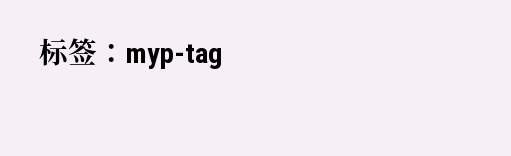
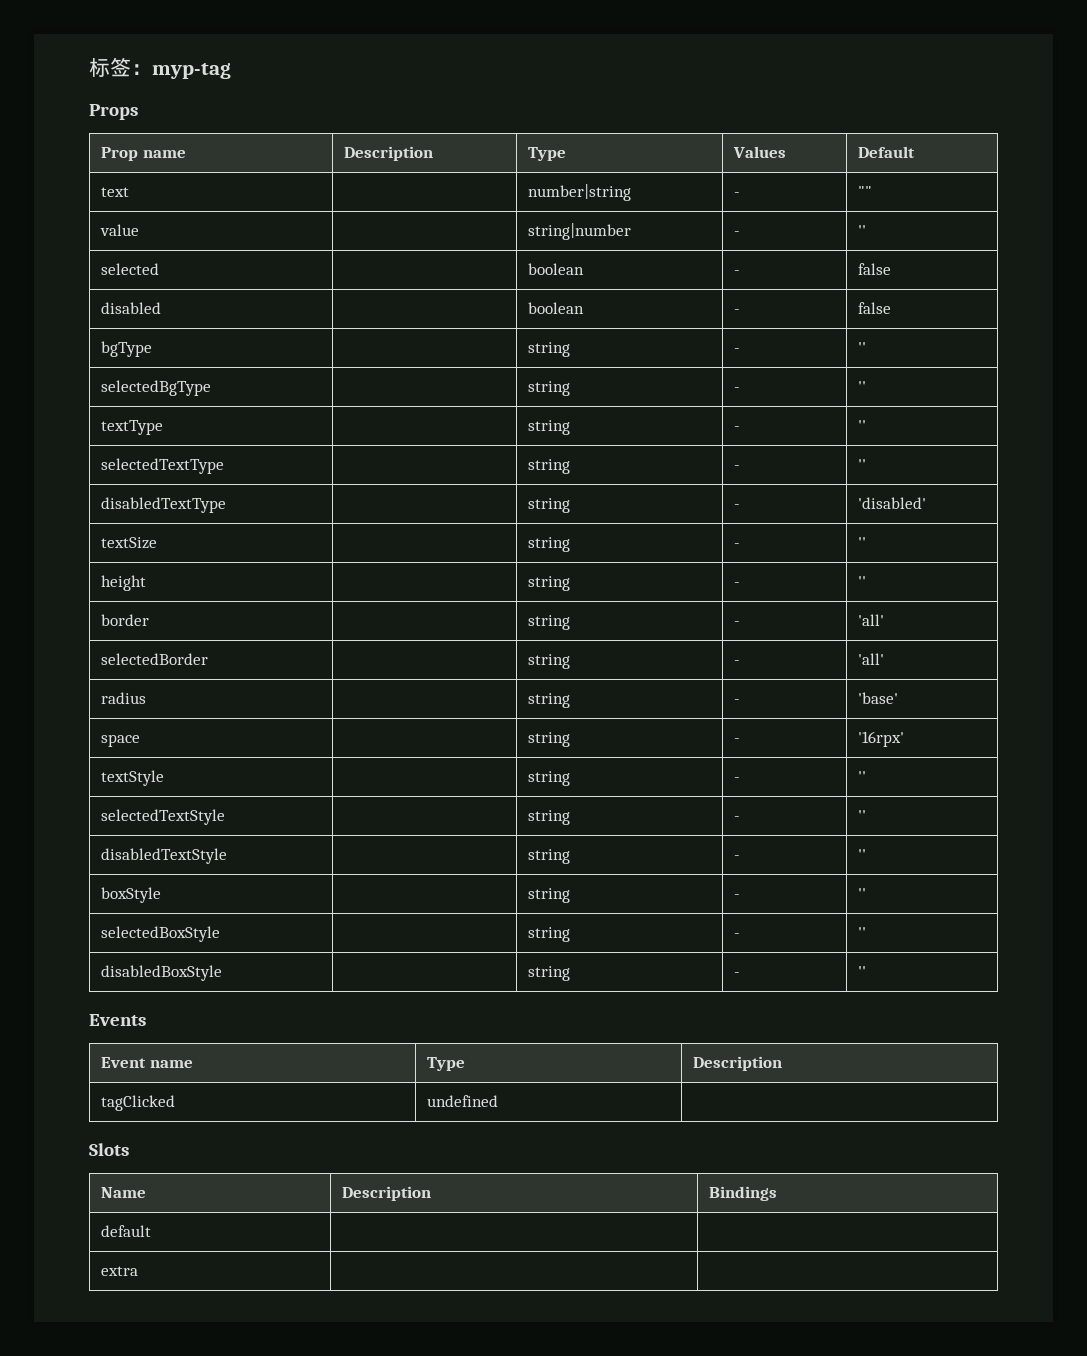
+ Props
+ Prop name | Description | Type | Values | Default
+ text | | number|string | - | ""
+ value | | string|number | - | ''
+ selected | | boolean | - | false
+ disabled | | boolean | - | false
+ bgType | | string | - | ''
+ selectedBgType | | string | - | ''
+ textType | | string | - | ''
+ selectedTextType | | string | - | ''
+ disabledTextType | | string | - | 'disabled'
+ textSize | | string | - | ''
+ height | | string | - | ''
+ border | | string | - | 'all'
+ selectedBorder | | string | - | 'all'
+ radius | | string | - | 'base'
+ space | | string | - | '16rpx'
+ textStyle | | string | - | ''
+ selectedTextStyle | | string | - | ''
+ disabledTextStyle | | string | - | ''
+ boxStyle | | string | - | ''
+ selectedBoxStyle | | string | - | ''
+ disabledBoxStyle | | string | - | ''
+ Events
+ Event name | Type | Description
+ tagClicked | undefined |
+ Slots
+ Name | Description | Bindings
+ default | |
+ extra | |

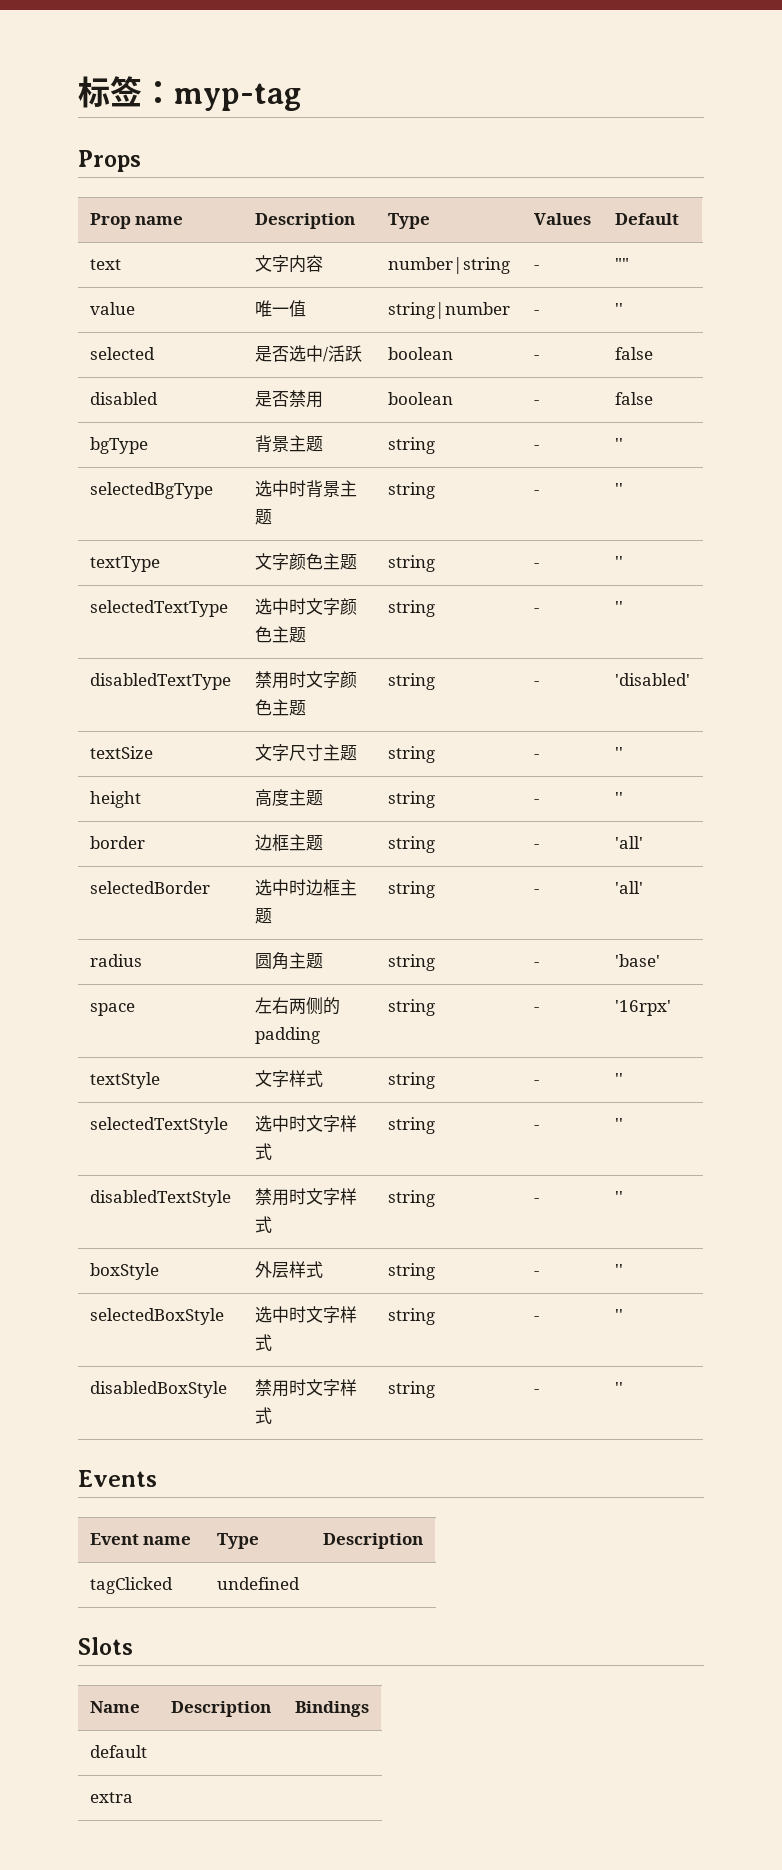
- text | | number|string | - | ""
+ text | 文字内容 | number|string | - | ""
- value | | string|number | - | ''
+ value | 唯一值 | string|number | - | ''
- selected | | boolean | - | false
+ selected | 是否选中/活跃 | boolean | - | false
- disabled | | boolean | - | false
+ disabled | 是否禁用 | boolean | - | false
- bgType | | string | - | ''
+ bgType | 背景主题 | string | - | ''
- selectedBgType | | string | - | ''
+ selectedBgType | 选中时背景主题 | string | - | ''
- textType | | string | - | ''
+ textType | 文字颜色主题 | string | - | ''
- selectedTextType | | string | - | ''
+ selectedTextType | 选中时文字颜色主题 | string | - | ''
- disabledTextType | | string | - | 'disabled'
+ disabledTextType | 禁用时文字颜色主题 | string | - | 'disabled'
- textSize | | string | - | ''
+ textSize | 文字尺寸主题 | string | - | ''
- height | | string | - | ''
+ height | 高度主题 | string | - | ''
- border | | string | - | 'all'
+ border | 边框主题 | string | - | 'all'
- selectedBorder | | string | - | 'all'
+ selectedBorder | 选中时边框主题 | string | - | 'all'
- radius | | string | - | 'base'
+ radius | 圆角主题 | string | - | 'base'
- space | | string | - | '16rpx'
+ space | 左右两侧的padding | string | - | '16rpx'
- textStyle | | string | - | ''
+ textStyle | 文字样式 | string | - | ''
- selectedTextStyle | | string | - | ''
+ selectedTextStyle | 选中时文字样式 | string | - | ''
- disabledTextStyle | | string | - | ''
+ disabledTextStyle | 禁用时文字样式 | string | - | ''
- boxStyle | | string | - | ''
+ boxStyle | 外层样式 | string | - | ''
- selectedBoxStyle | | string | - | ''
+ selectedBoxStyle | 选中时文字样式 | string | - | ''
- disabledBoxStyle | | string | - | ''
+ disabledBoxStyle | 禁用时文字样式 | string | - | ''

